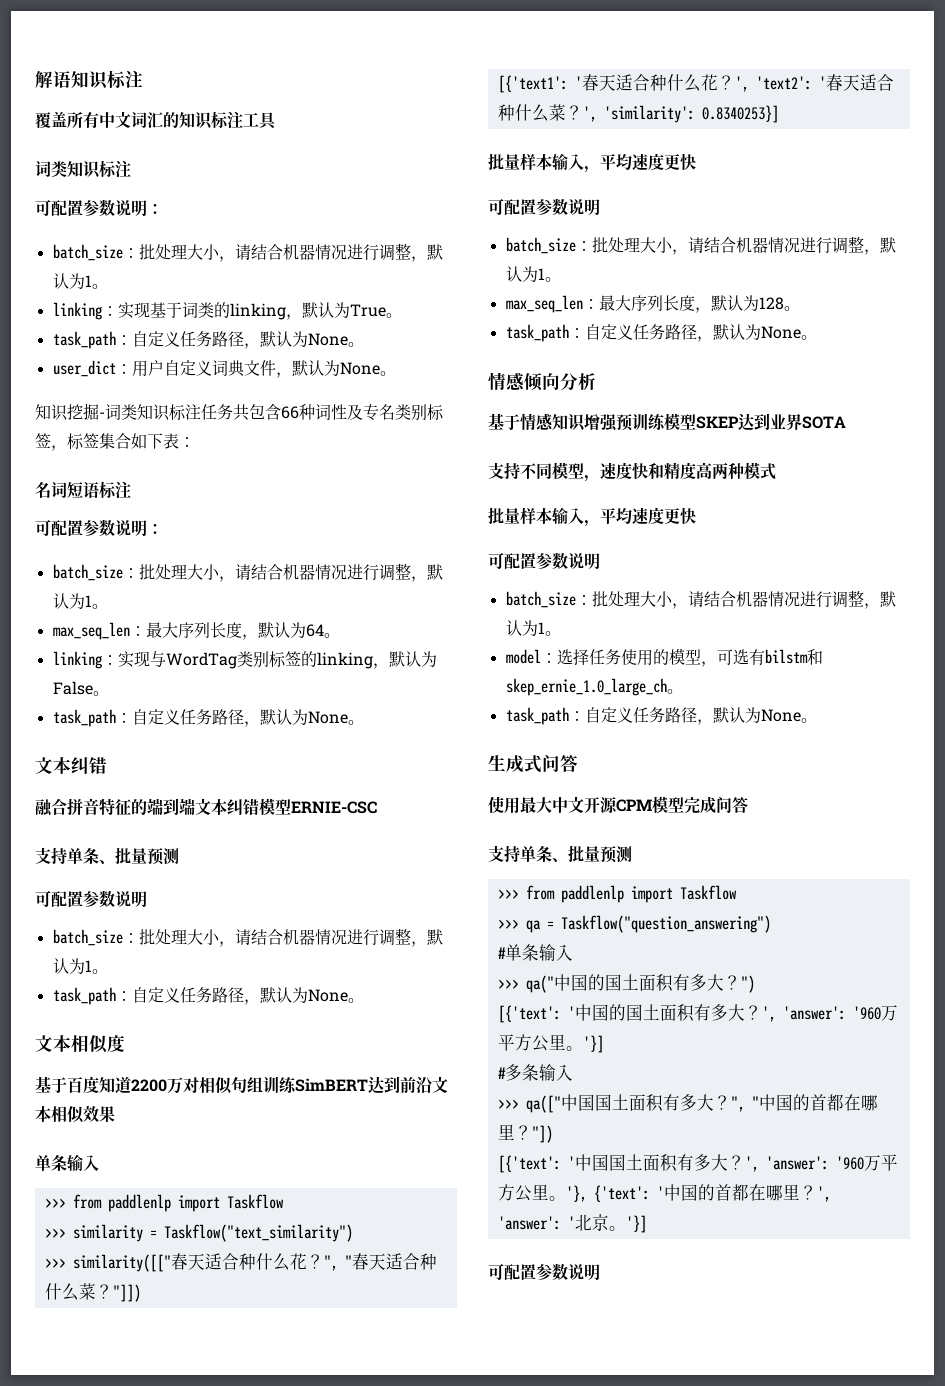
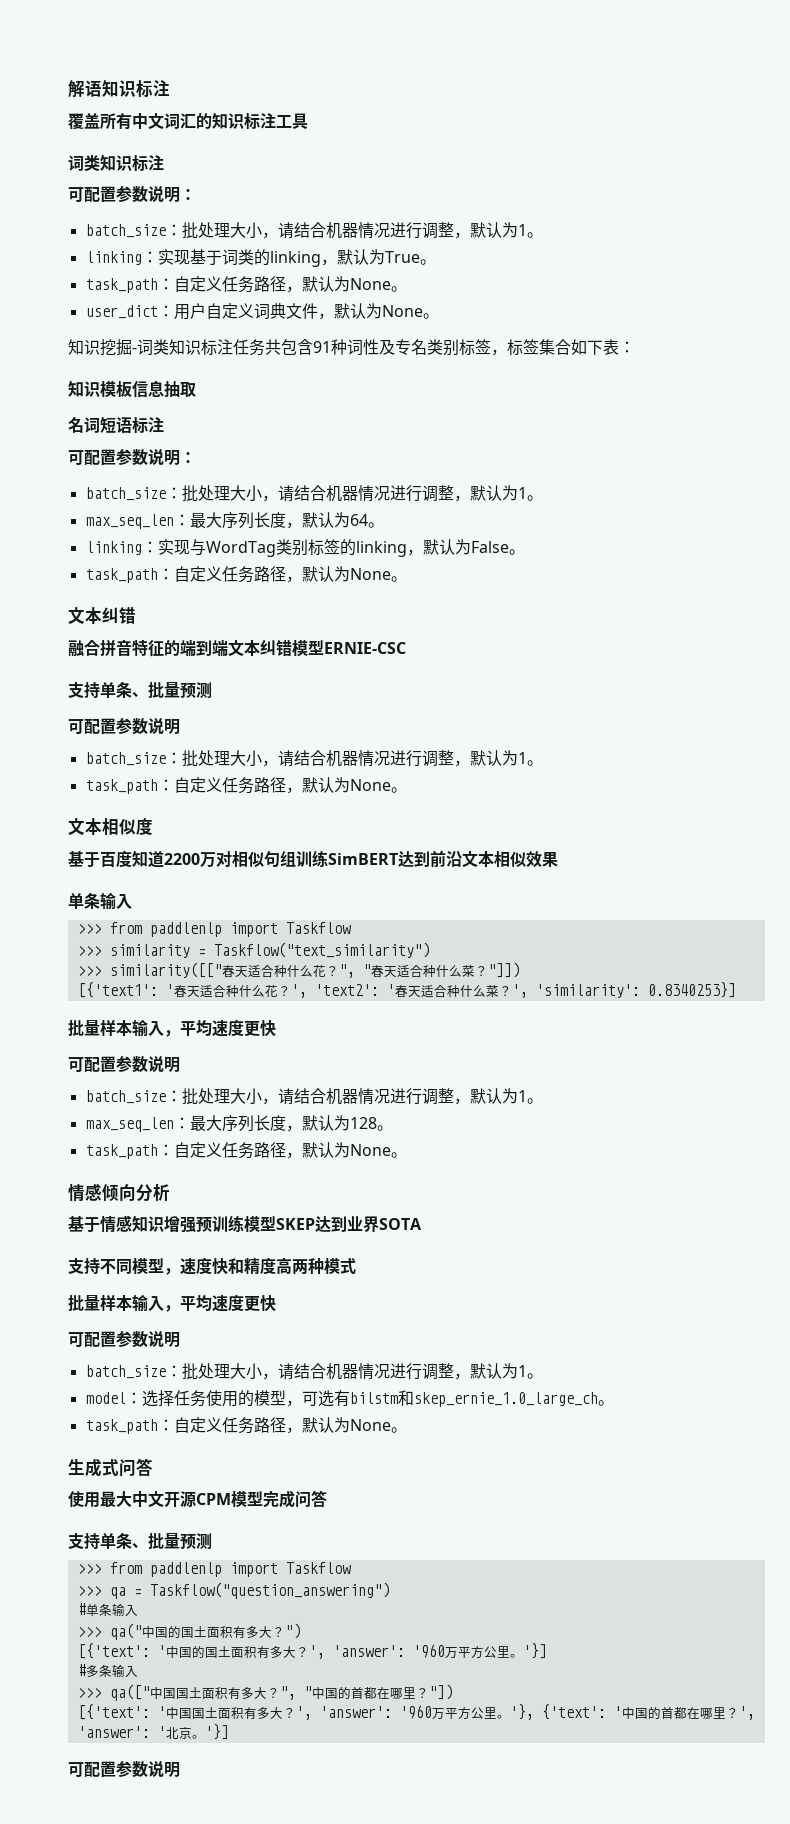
- 知识挖掘-词类知识标注任务共包含66种词性及专名类别标签，标签集合如下表：
+ 知识挖掘-词类知识标注任务共包含91种词性及专名类别标签，标签集合如下表：
+ 知识模板信息抽取

